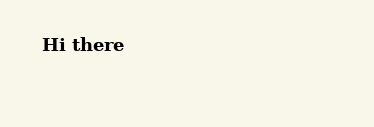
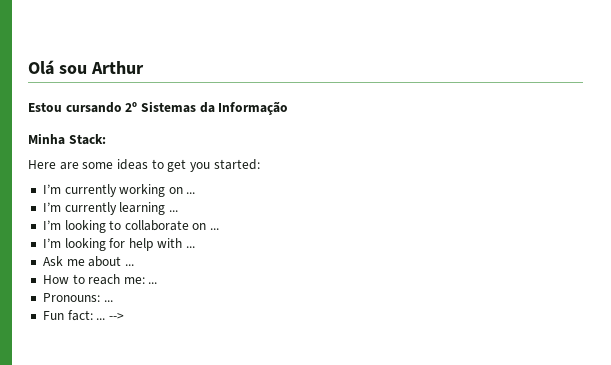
- Hi there
+ Olá sou Arthur
+ Estou cursando 2º Sistemas da Informação
+ Minha Stack:
+ Here are some ideas to get you started:
+ I’m currently working on ...
+ I’m currently learning ...
+ I’m looking to collaborate on ...
+ I’m looking for help with ...
+ Ask me about ...
+ How to reach me: ...
+ Pronouns: ...
+ Fun fact: ... -->

